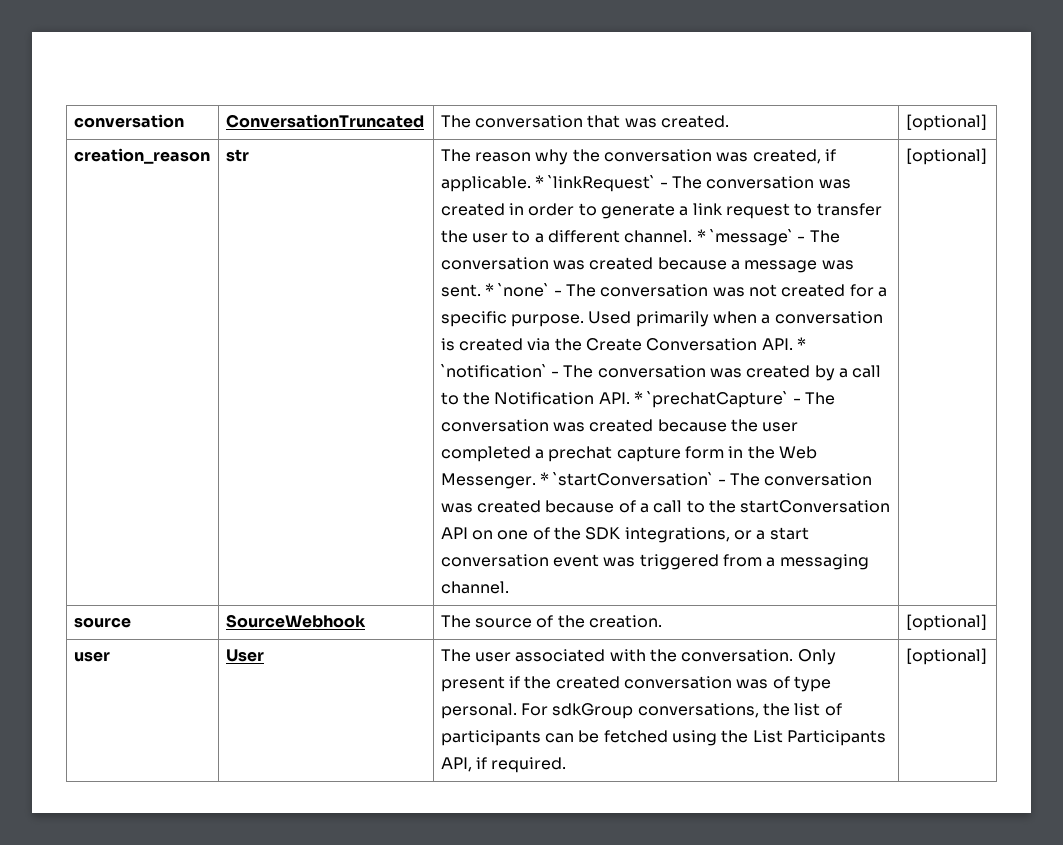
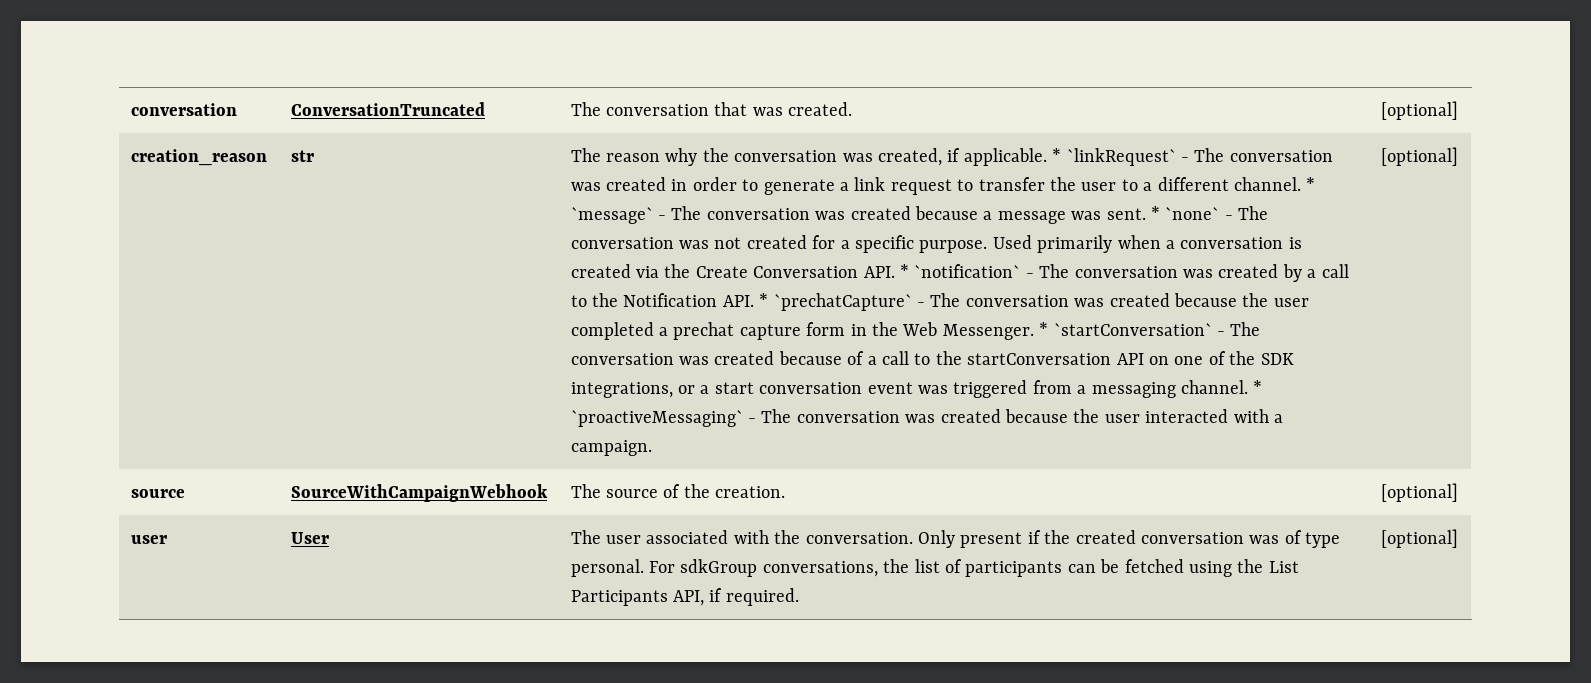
+ * `proactiveMessaging` - The conversation was created because the user interacted with a campaign.
- source | SourceWebhook | The source of the creation. | [optional]
+ source | SourceWithCampaignWebhook | The source of the creation. | [optional]

